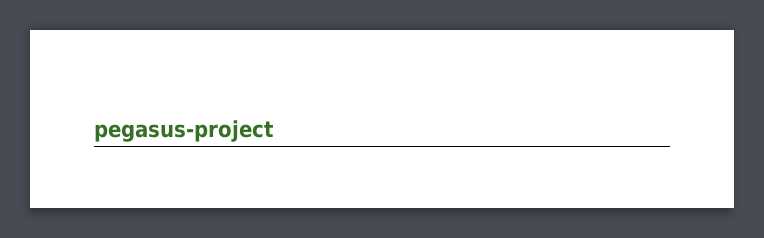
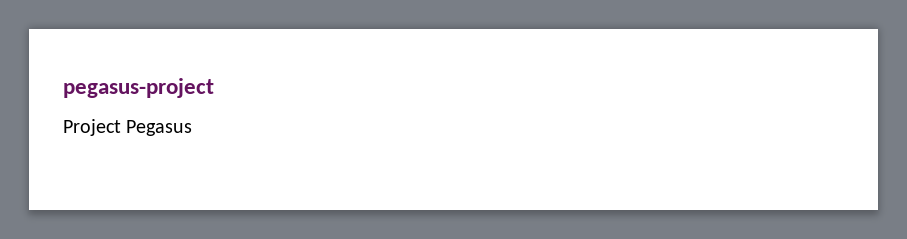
+ Project Pegasus

